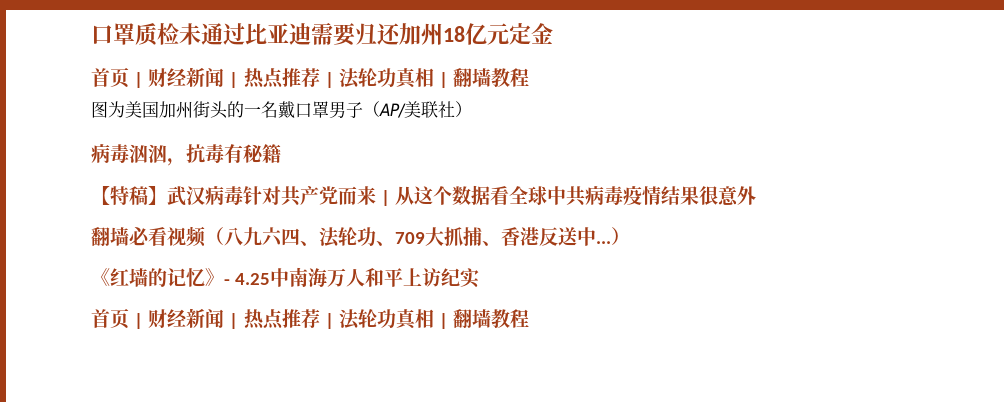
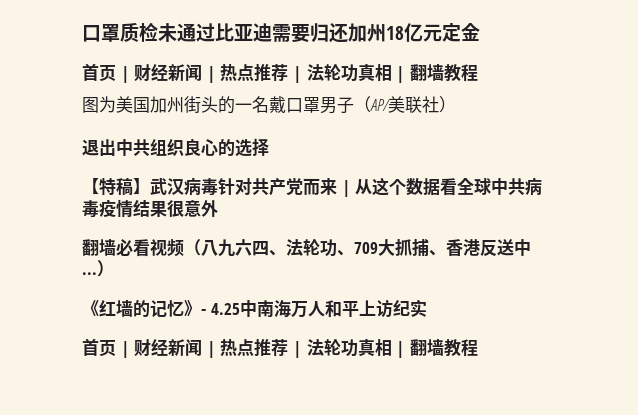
- 病毒汹汹，抗毒有秘籍
+ 退出中共组织良心的选择

